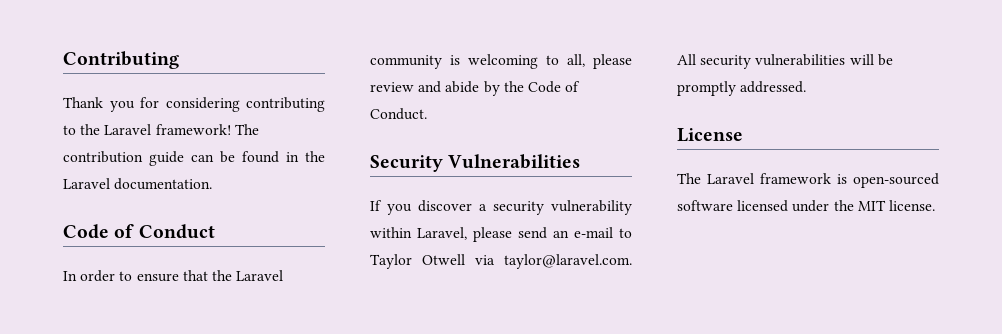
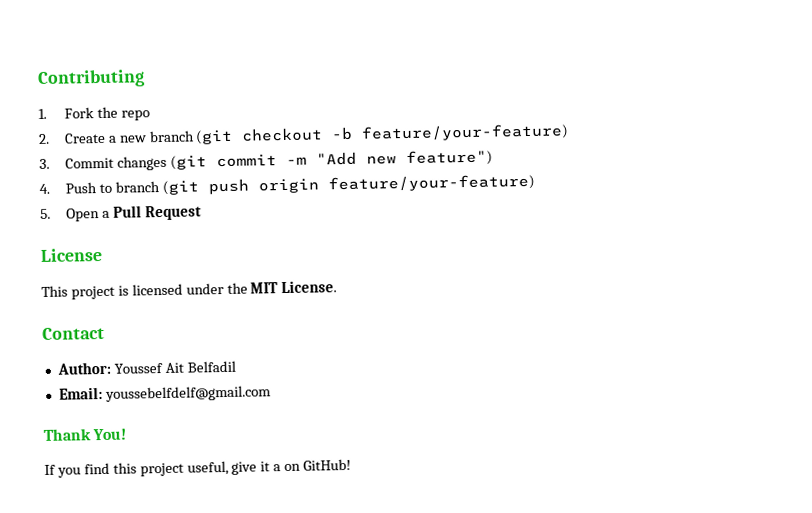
- Thank you for considering contributing to the Laravel framework! The contribution guide can be found in the Laravel documentation.
- Code of Conduct
- In order to ensure that the Laravel community is welcoming to all, please review and abide by the Code of Conduct.
- Security Vulnerabilities
- If you discover a security vulnerability within Laravel, please send an e-mail to Taylor Otwell via taylor@laravel.com. All security vulnerabilities will be promptly addressed.
+ 1. Fork the repo
+ 2. Create a new branch (git checkout -b feature/your-feature)
+ 3. Commit changes (git commit -m "Add new feature")
+ 4. Push to branch (git push origin feature/your-feature)
+ 5. Open a Pull Request
  License
- The Laravel framework is open-sourced software licensed under the MIT license.
+ This project is licensed under the MIT License.
+ Contact
+ Author: Youssef Ait Belfadil
+ Email: youssebelfdelf@gmail.com
+ Thank You!
+ If you find this project useful, give it a on GitHub!

